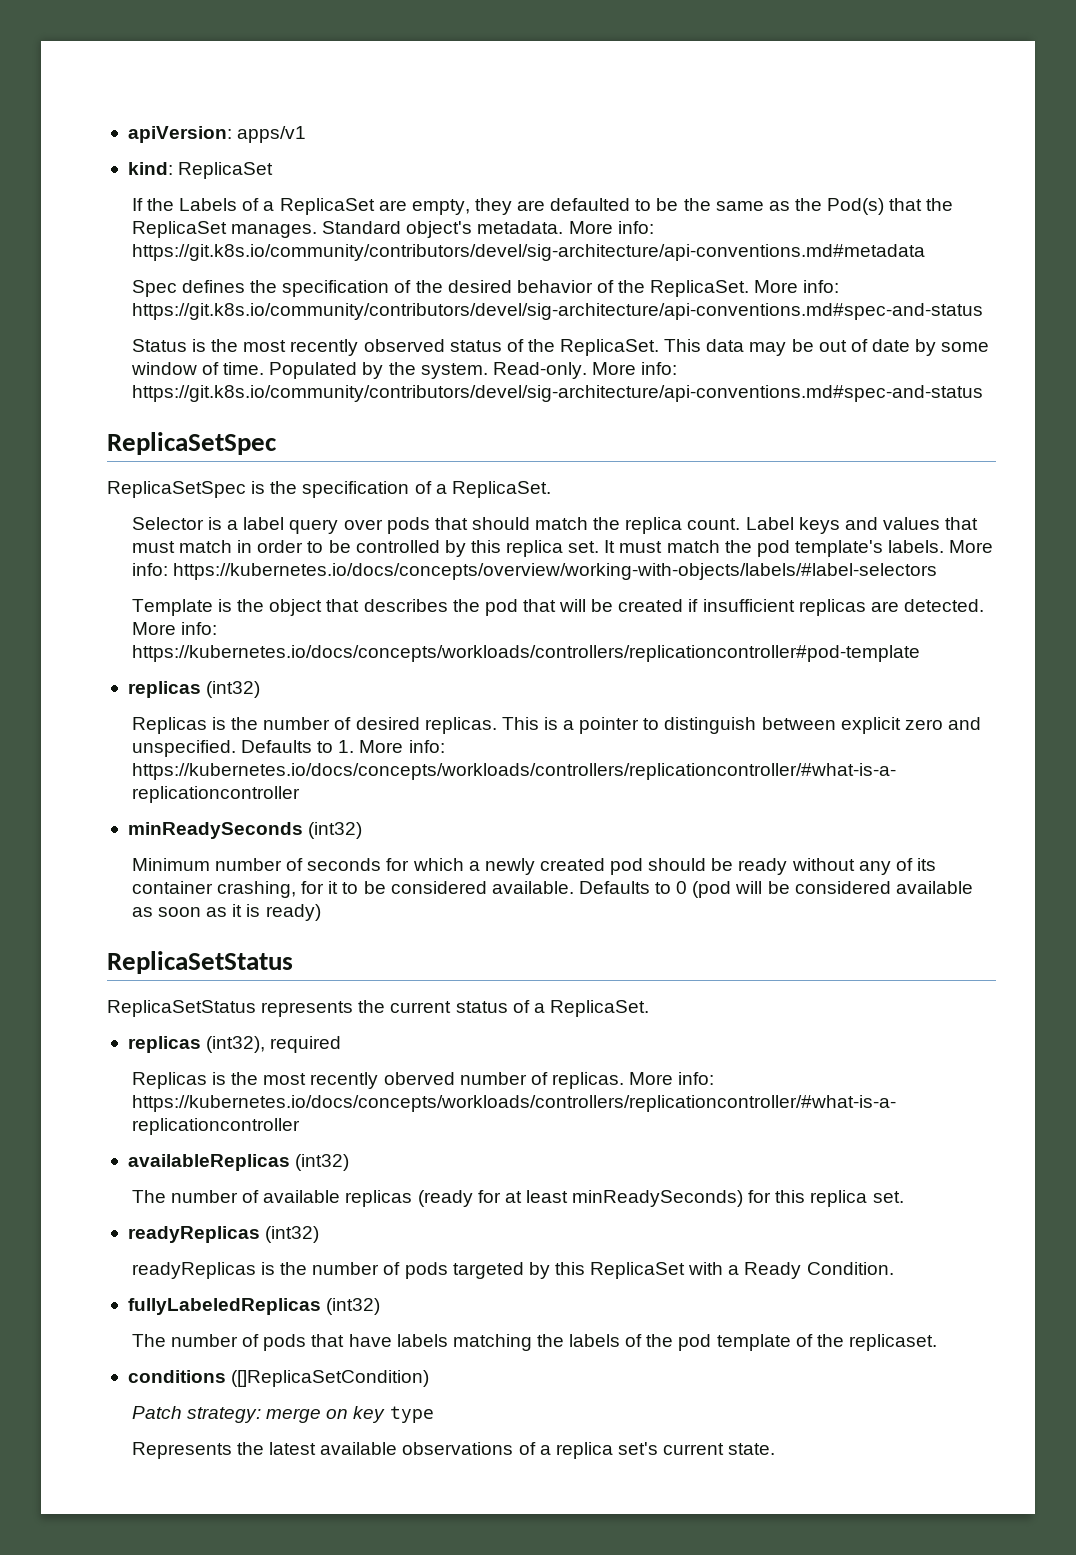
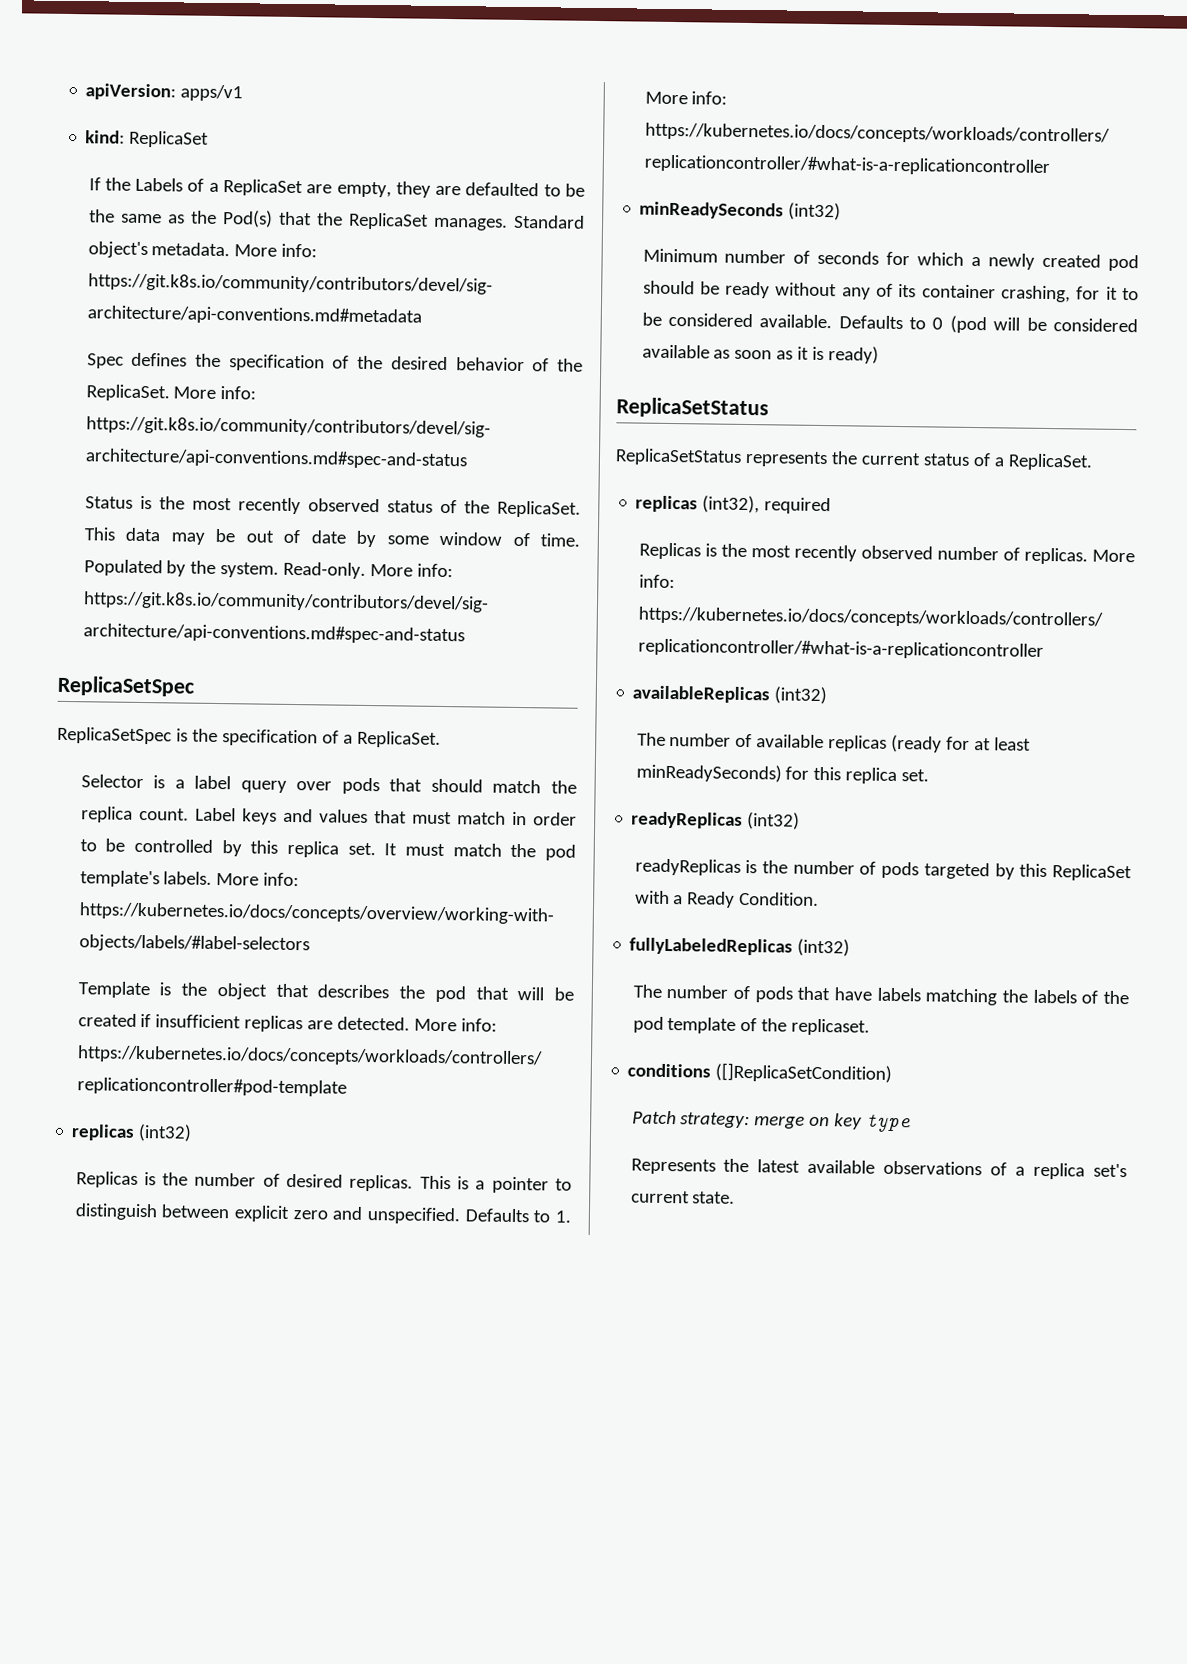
- Replicas is the most recently oberved number of replicas.
+ Replicas is the most recently observed number of replicas.

